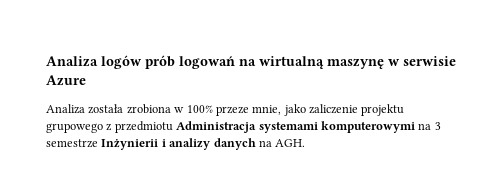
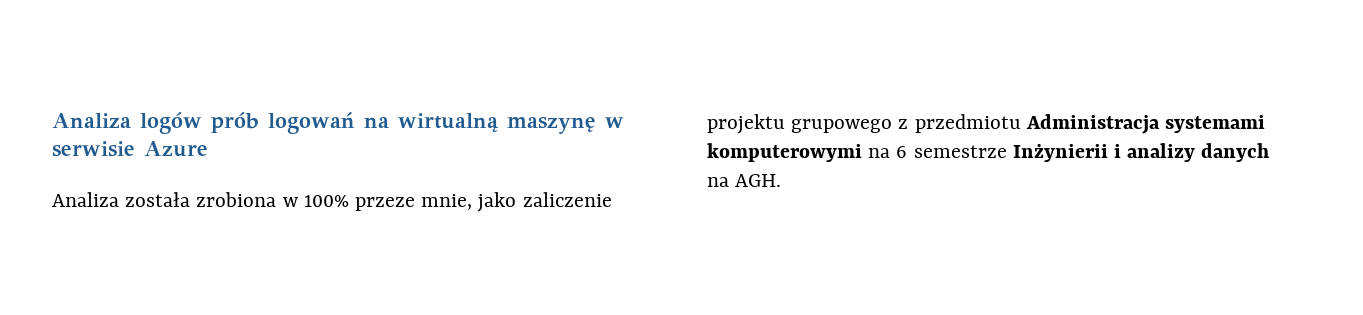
- Analiza została zrobiona w 100% przeze mnie, jako zaliczenie projektu grupowego z przedmiotu Administracja systemami komputerowymi na 3 semestrze Inżynierii i analizy danych na AGH.
+ Analiza została zrobiona w 100% przeze mnie, jako zaliczenie projektu grupowego z przedmiotu Administracja systemami komputerowymi na 6 semestrze Inżynierii i analizy danych na AGH.

